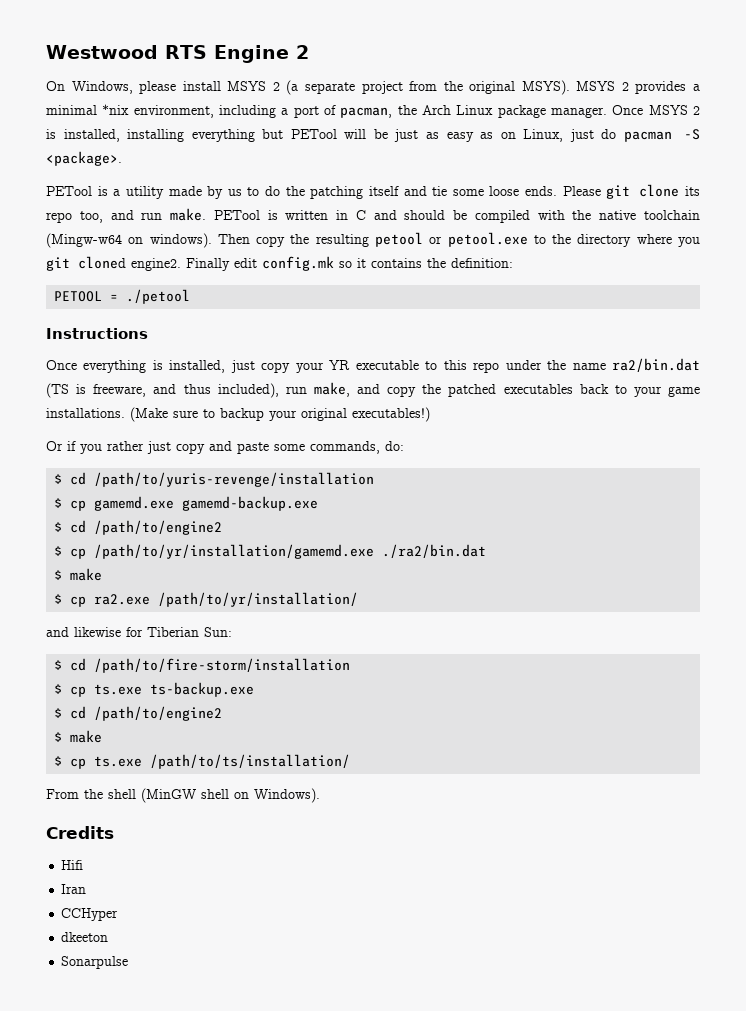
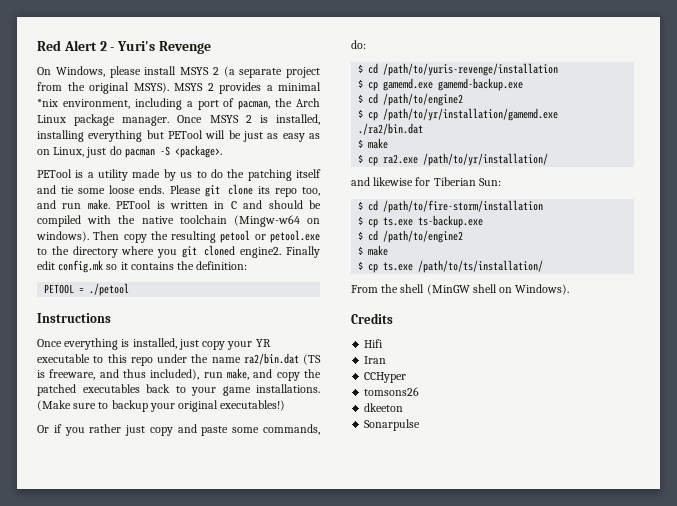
- Westwood RTS Engine 2
+ Red Alert 2 - Yuri's Revenge
+ tomsons26

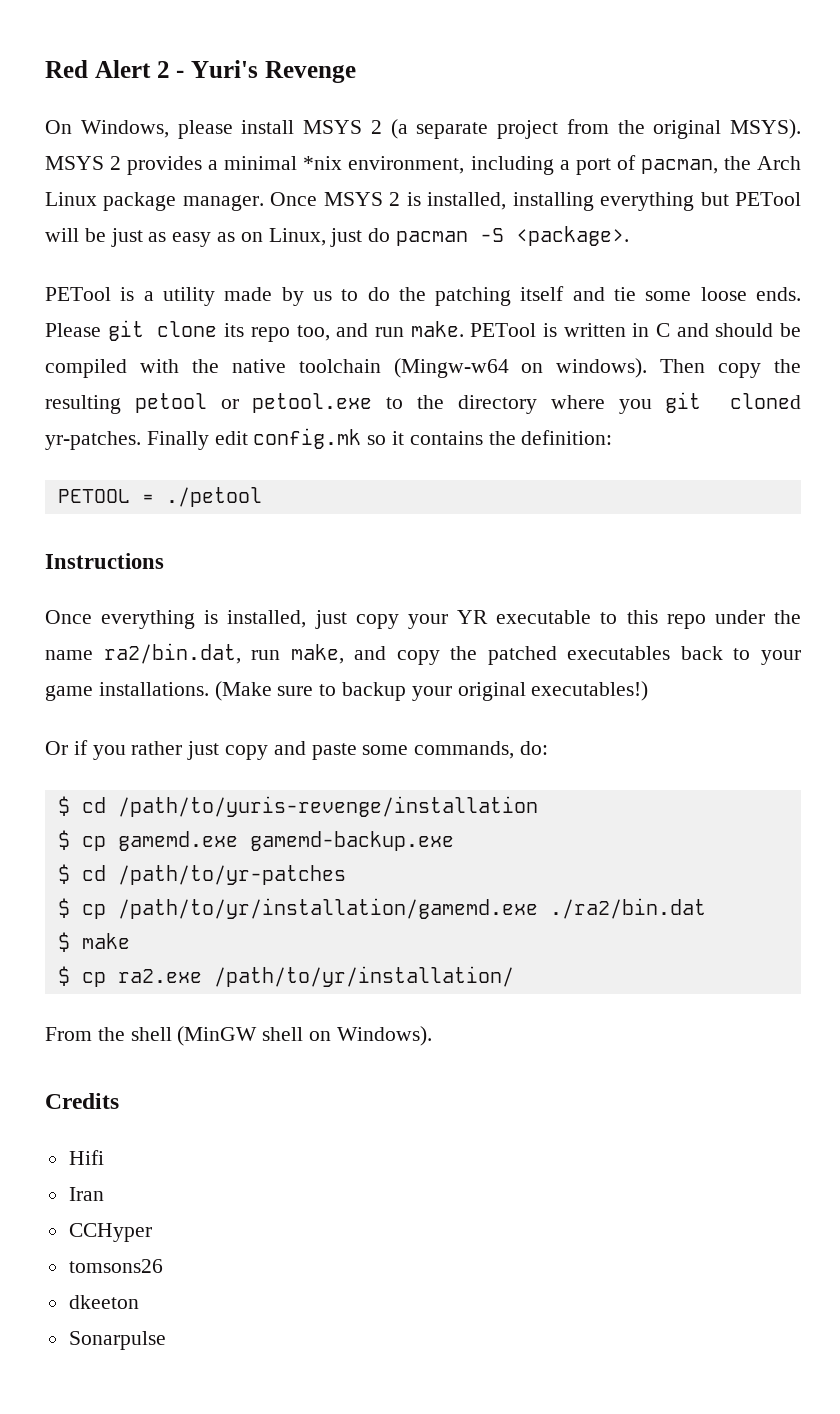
- Then copy the resulting petool or petool.exe to the directory where you git cloned engine2.
+ Then copy the resulting petool or petool.exe to the directory where you git cloned yr-patches.
- Once everything is installed, just copy your YR executable to this repo under the name ra2/bin.dat (TS is freeware, and thus included), run make, and copy the patched executables back to your game installations.
+ Once everything is installed, just copy your YR executable to this repo under the name ra2/bin.dat, run make, and copy the patched executables back to your game installations.
  $ cp gamemd.exe gamemd-backup.exe
- $ cd /path/to/engine2
+ $ cd /path/to/yr-patches
- and likewise for Tiberian Sun:
- $ cd /path/to/fire-storm/installation
- $ cp ts.exe ts-backup.exe
- $ cd /path/to/engine2
- $ make
- $ cp ts.exe /path/to/ts/installation/

